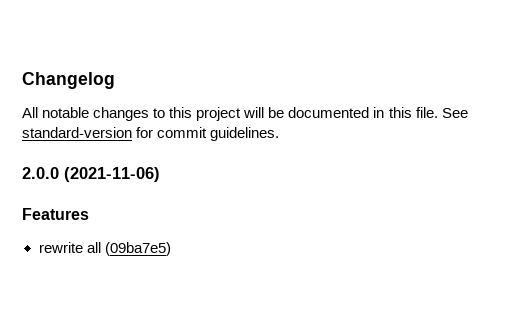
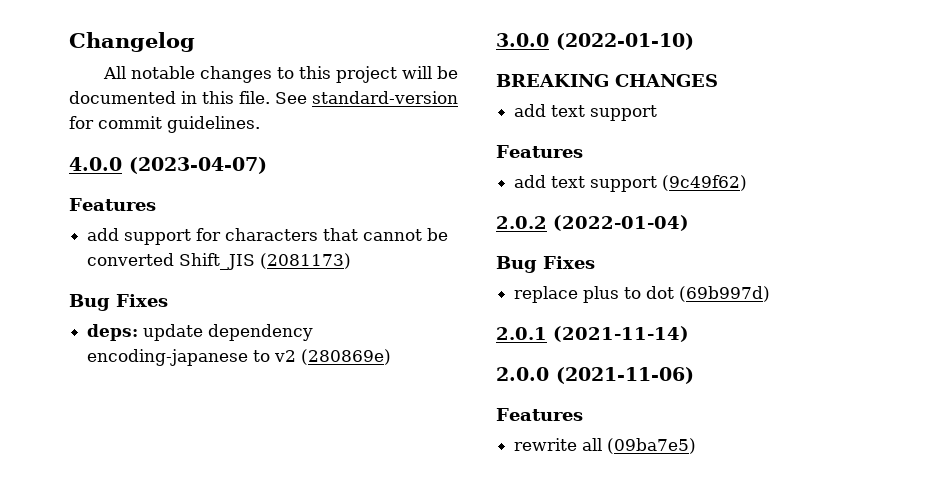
+ 4.0.0 (2023-04-07)
+ Features
+ add support for characters that cannot be converted Shift_JIS (2081173)
+ Bug Fixes
+ deps: update dependency encoding-japanese to v2 (280869e)
+ 3.0.0 (2022-01-10)
+ BREAKING CHANGES
+ add text support
+ Features
+ add text support (9c49f62)
+ 2.0.2 (2022-01-04)
+ Bug Fixes
+ replace plus to dot (69b997d)
+ 2.0.1 (2021-11-14)

